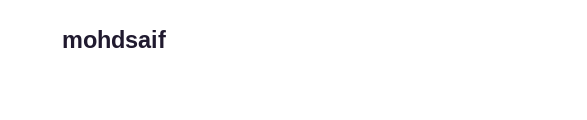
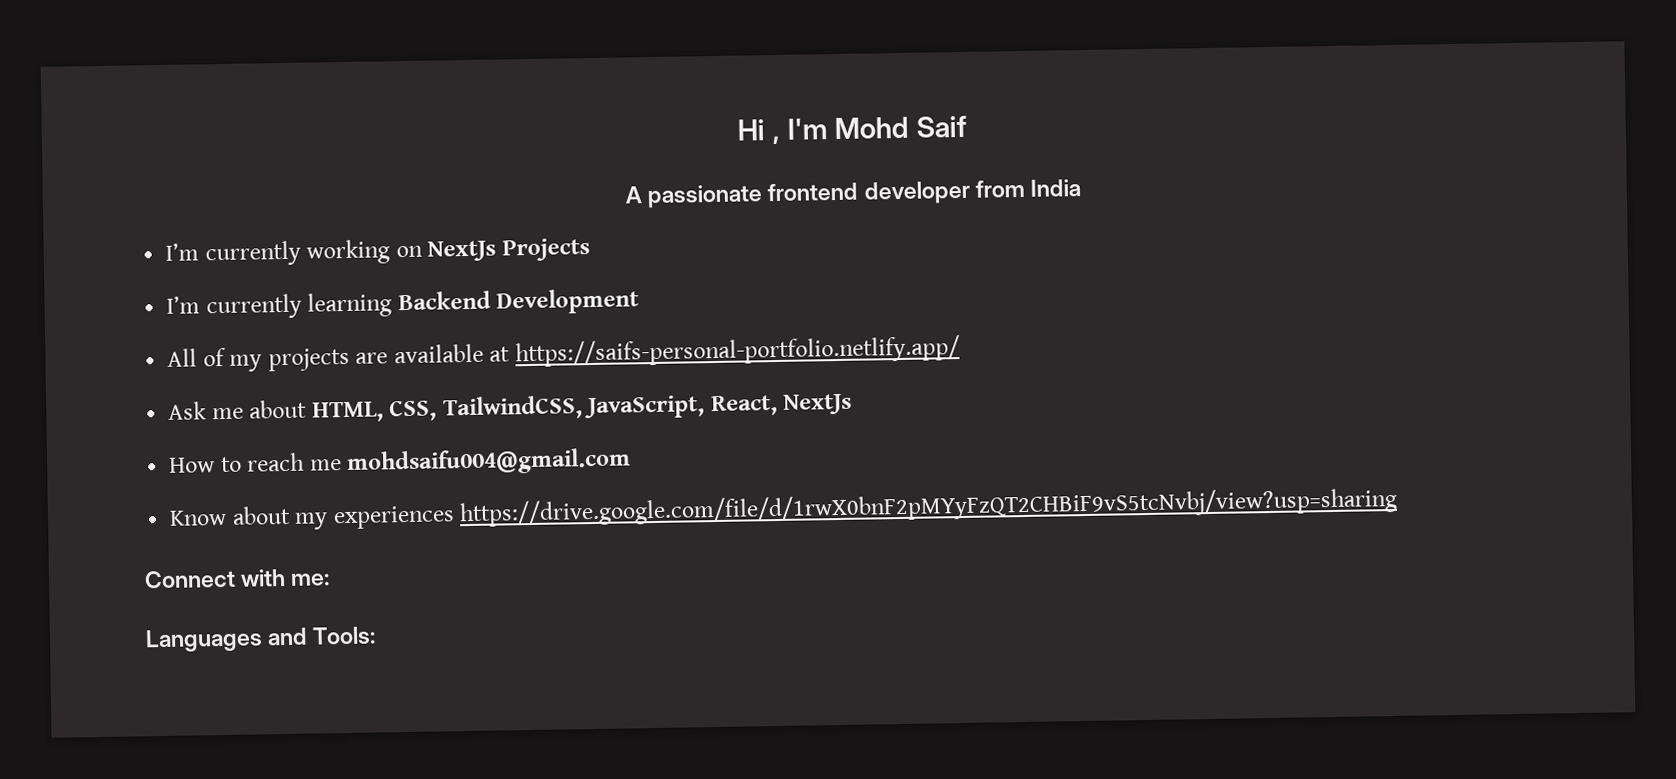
- mohdsaif
+ Hi , I'm Mohd Saif
+ A passionate frontend developer from India
+ I’m currently working on NextJs Projects
+ I’m currently learning Backend Development
+ All of my projects are available at https://saifs-personal-portfolio.netlify.app/
+ Ask me about HTML, CSS, TailwindCSS, JavaScript, React, NextJs
+ How to reach me mohdsaifu004@gmail.com
+ Know about my experiences https://drive.google.com/file/d/1rwX0bnF2pMYyFzQT2CHBiF9vS5tcNvbj/view?usp=sharing
+ Connect with me:
+ Languages and Tools:

